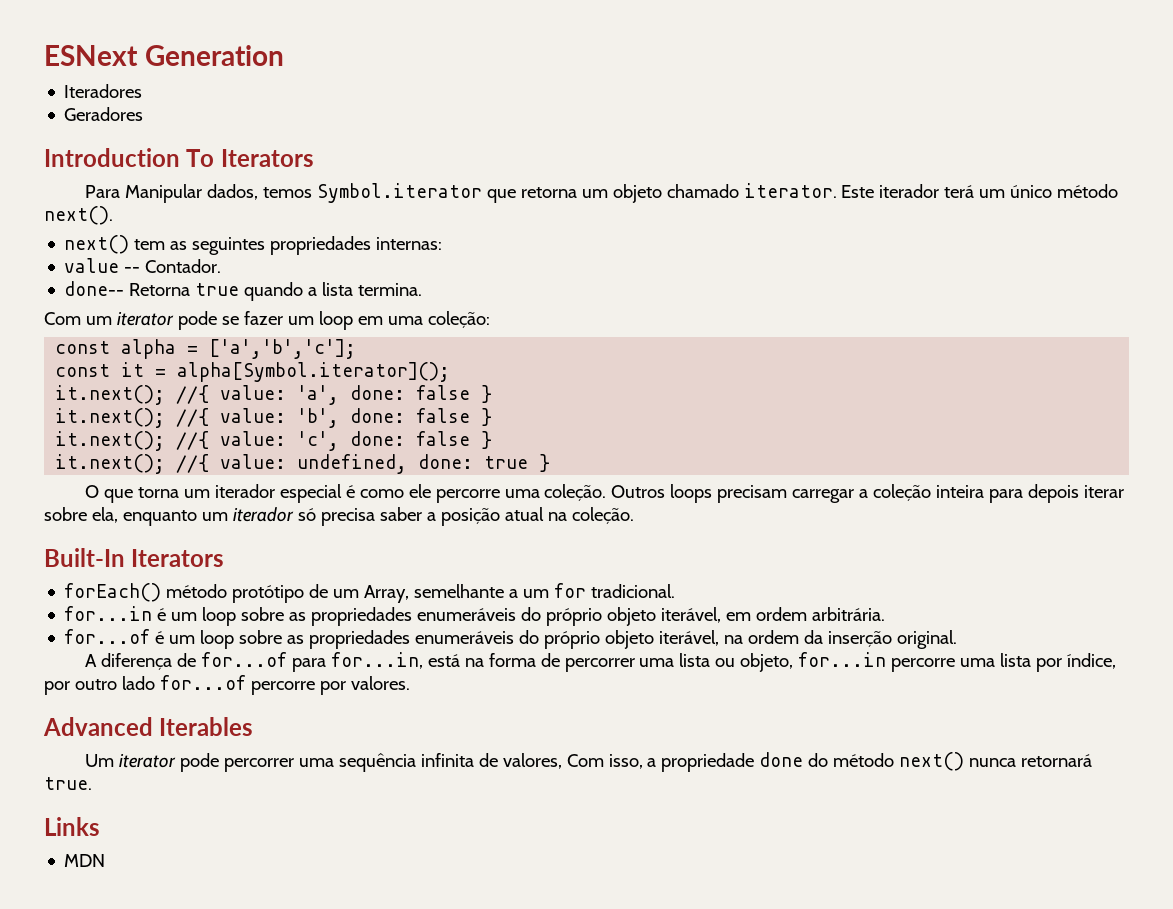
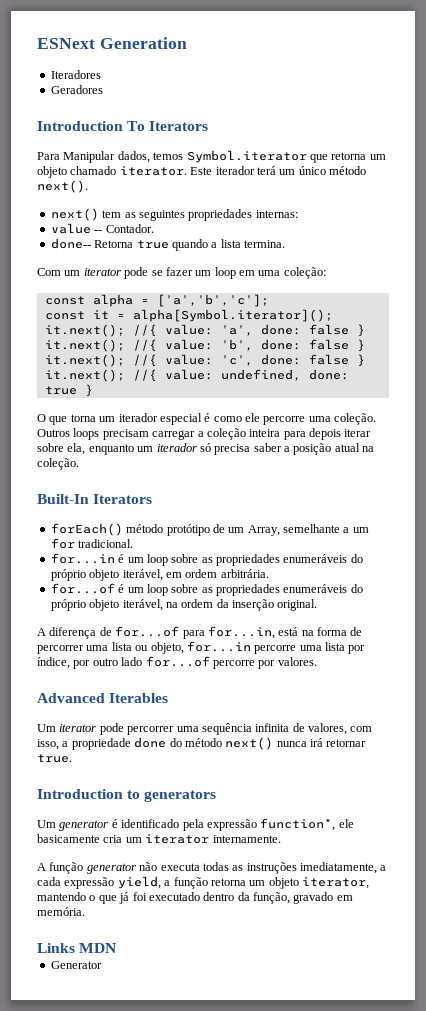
- Um iterator pode percorrer uma sequência infinita de valores, Com isso, a propriedade done do método next() nunca retornará true.
+ Um iterator pode percorrer uma sequência infinita de valores, com isso, a propriedade done do método next() nunca irá retornar true.
+ Introduction to generators
+ Um generator é identificado pela expressão function*, ele basicamente cria um iterator internamente.
+ A função generator não executa todas as instruções imediatamente, a cada expressão yield, a função retorna um objeto iterator, mantendo o que já foi executado dentro da função, gravado em memória.
- Links
- MDN
+ Links MDN
+ Generator

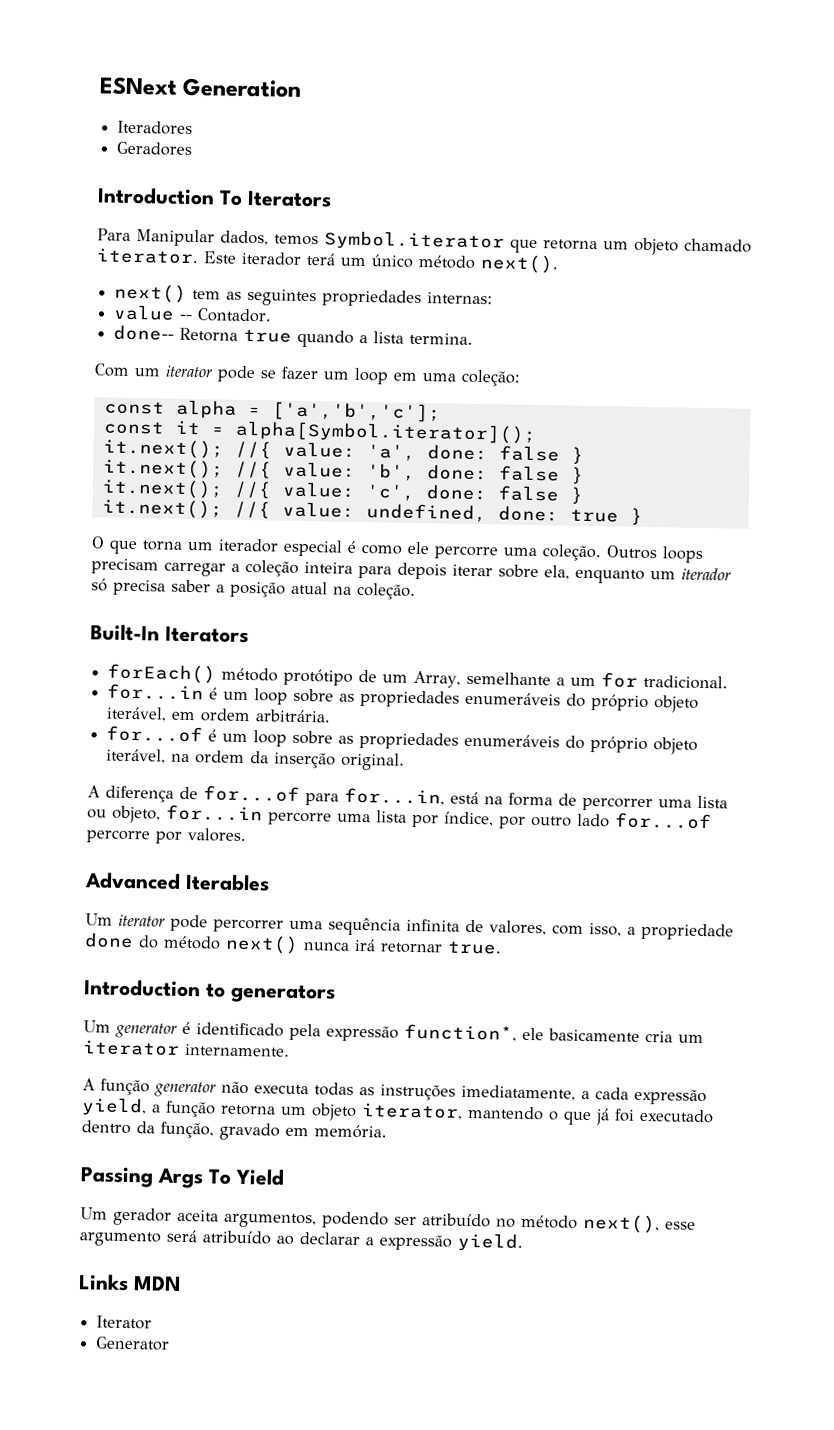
+ Passing Args To Yield
+ Um gerador aceita argumentos, podendo ser atribuído no método next(), esse argumento será atribuído ao declarar a expressão yield.
+ Iterator

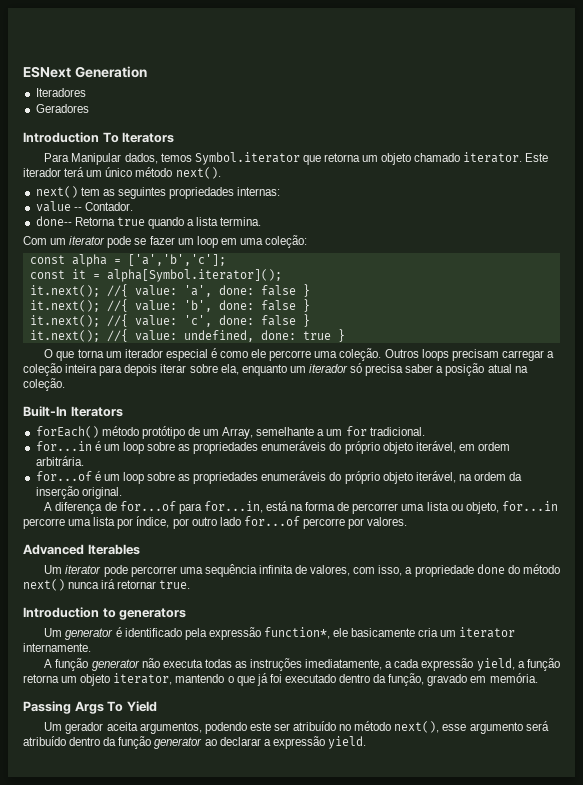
- Um gerador aceita argumentos, podendo ser atribuído no método next(), esse argumento será atribuído ao declarar a expressão yield.
+ Um gerador aceita argumentos, podendo este ser atribuído no método next(), esse argumento será atribuído dentro da função generator ao declarar a expressão yield.
- Links MDN
- Iterator
- Generator

